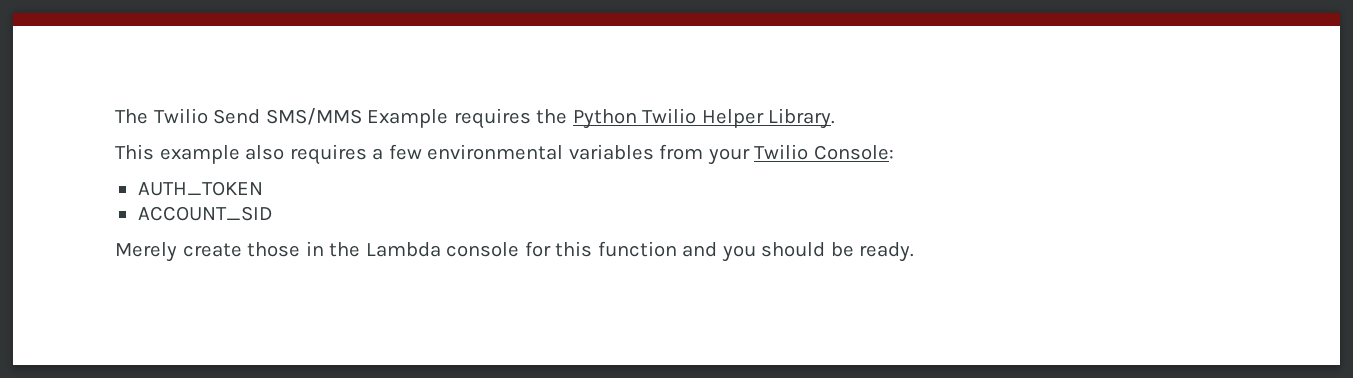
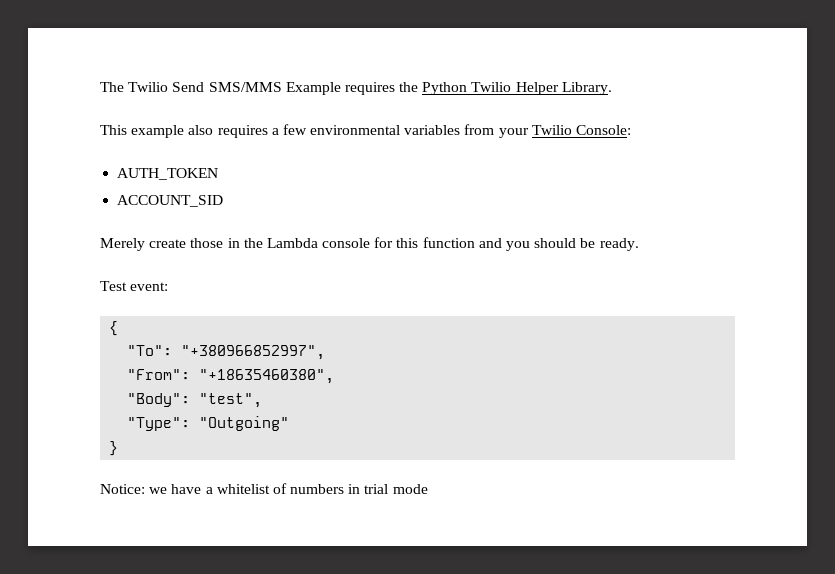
+ Test event:
+ {
+ "To": "+380966852997",
+ "From": "+18635460380",
+ "Body": "test",
+ "Type": "Outgoing"
+ }
+ Notice: we have a whitelist of numbers in trial mode

